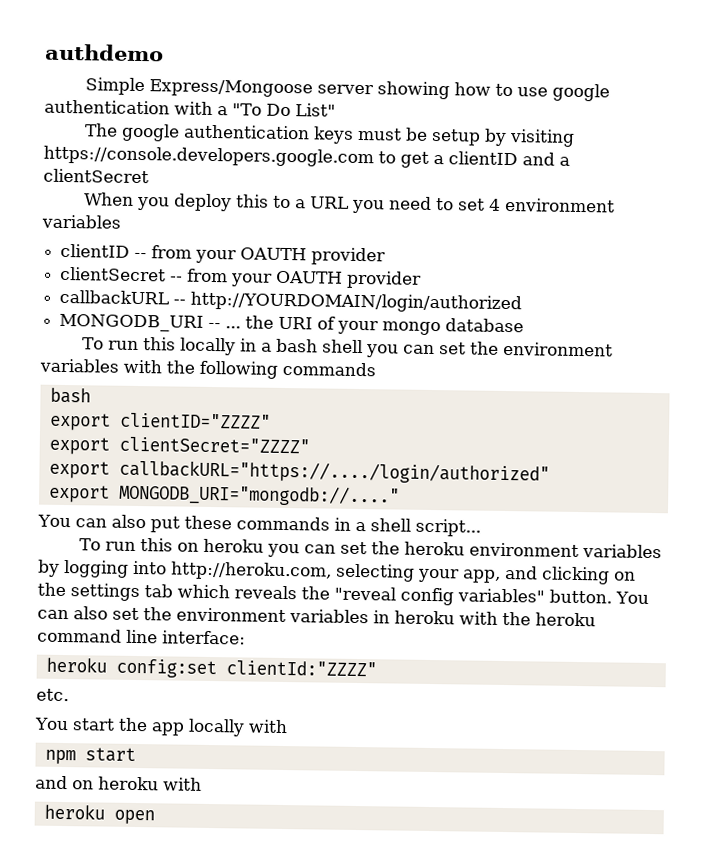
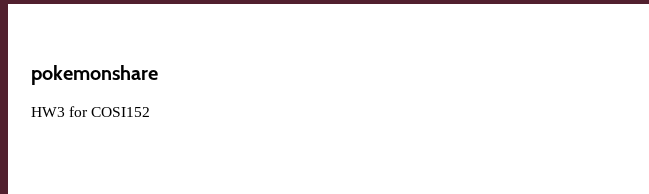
- authdemo
- Simple Express/Mongoose server showing how to use google authentication with a "To Do List"
- The google authentication keys must be setup by visiting https://console.developers.google.com to get a clientID and a clientSecret
- When you deploy this to a URL you need to set 4 environment variables
- clientID -- from your OAUTH provider
- clientSecret -- from your OAUTH provider
- callbackURL -- http://YOURDOMAIN/login/authorized
- MONGODB_URI -- ... the URI of your mongo database
- To run this locally in a bash shell you can set the environment variables with the following commands
- bash
- export clientID="ZZZZ"
- export clientSecret="ZZZZ"
- export callbackURL="https://..../login/authorized"
- export MONGODB_URI="mongodb://...."
- You can also put these commands in a shell script...
- To run this on heroku you can set the heroku environment variables by logging into http://heroku.com, selecting your app, and clicking on the settings tab which reveals the "reveal config variables" button. You can also set the environment variables in heroku with the heroku command line interface:
- heroku config:set clientId:"ZZZZ"
- etc.
- You start the app locally with
- npm start
- and on heroku with
- heroku open
+ pokemonshare
+ HW3 for COSI152

